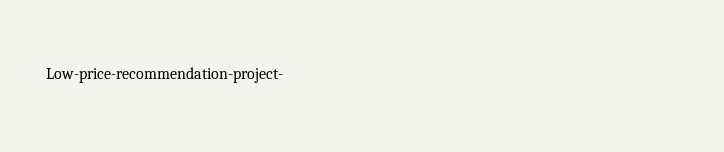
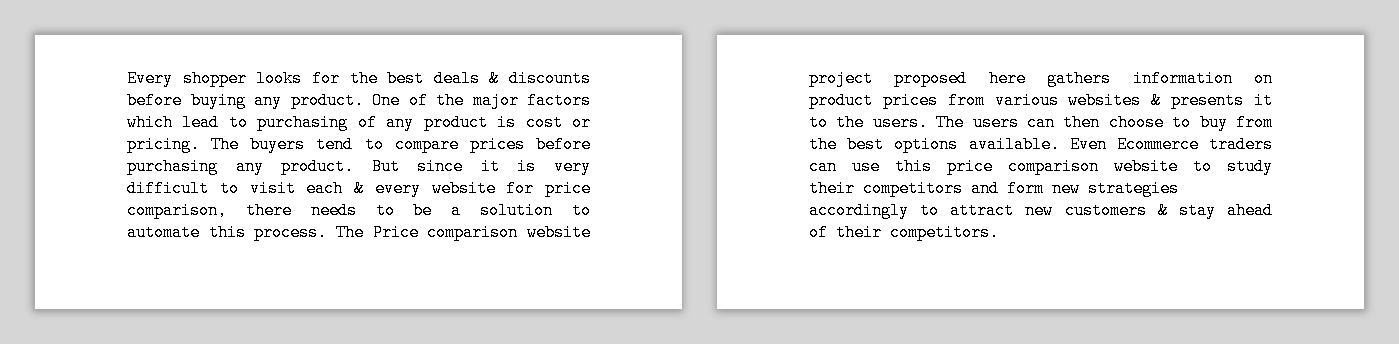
- Low-price-recommendation-project-
+ Every shopper looks for the best deals & discounts before buying any product. One of the major factors which lead to purchasing of any product is cost or pricing. The buyers tend to compare prices before purchasing any product. But since it is very difficult to visit each & every website for price comparison, there needs to be a solution to automate this process. The Price comparison website project proposed here gathers information on product prices from various websites & presents it to the users. The users can then choose to buy from the best options available. Even Ecommerce traders can use this price comparison website to study their competitors and form new strategies accordingly to attract new customers & stay ahead of their competitors.

